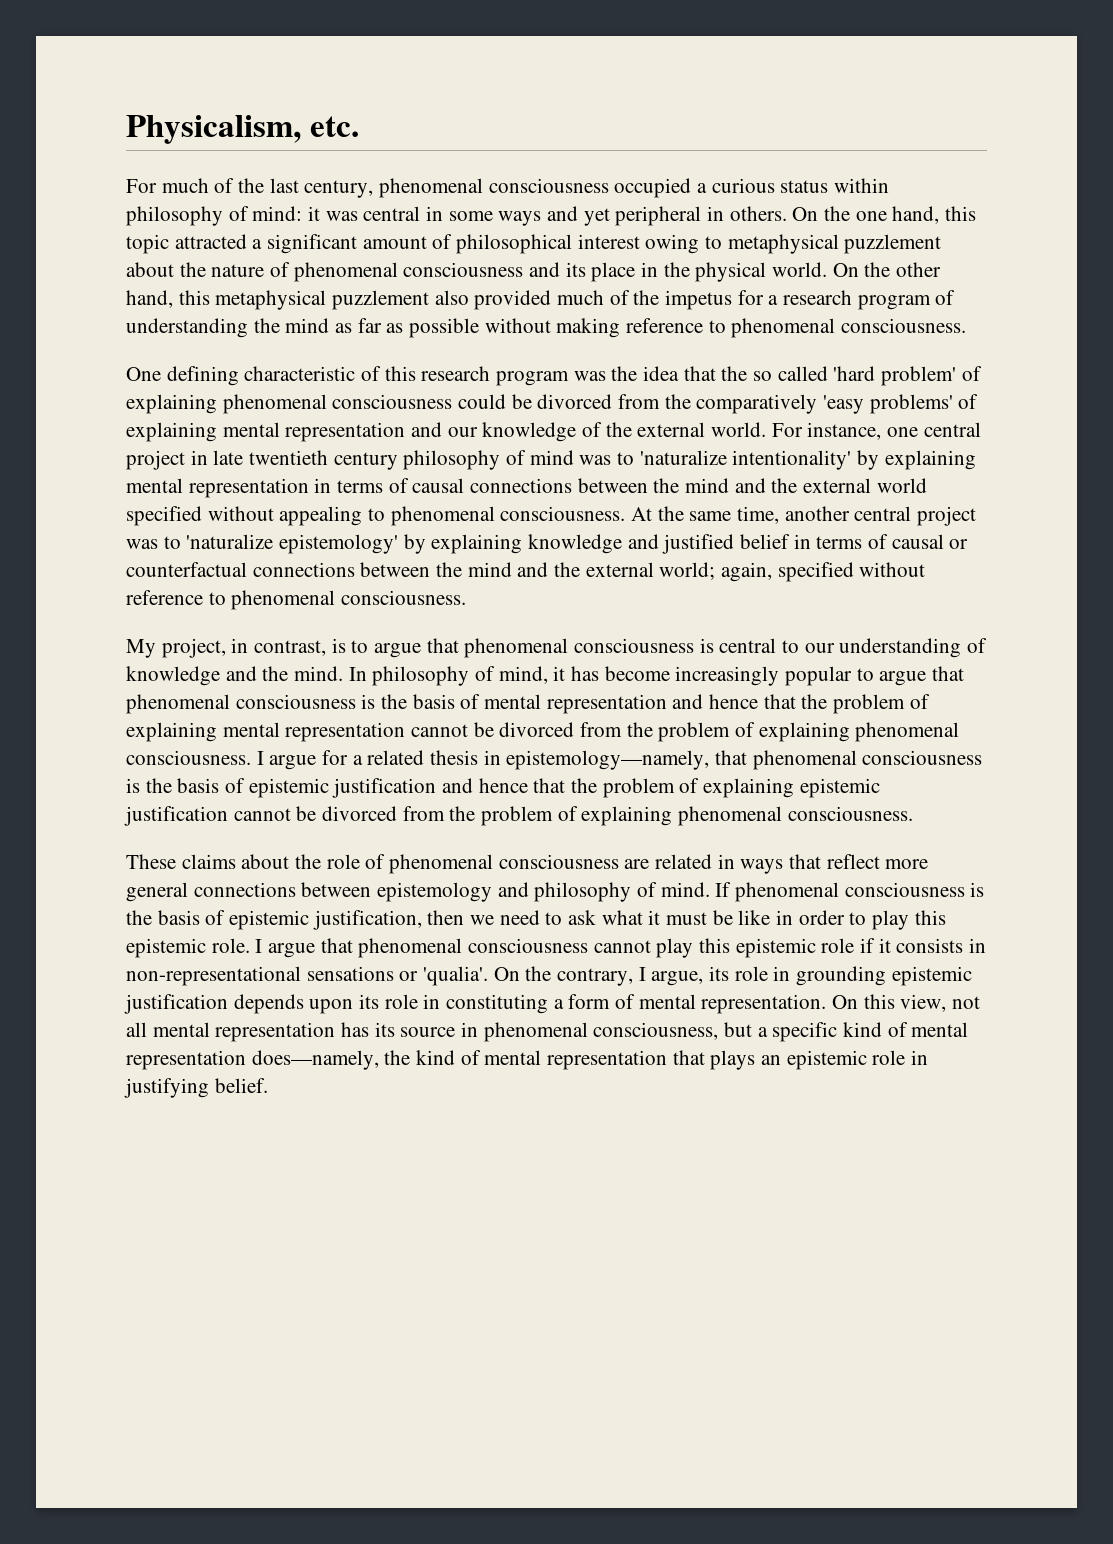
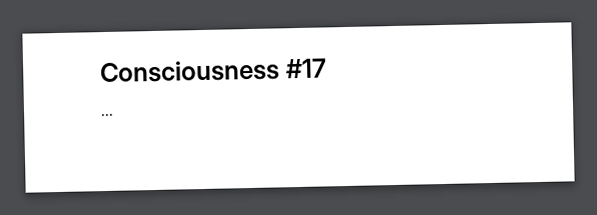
- Physicalism, etc.
- For much of the last century, phenomenal consciousness occupied a curious status within philosophy of mind: it was central in some ways and yet peripheral in others. On the one hand, this topic attracted a significant amount of philosophical interest owing to metaphysical puzzlement about the nature of phenomenal consciousness and its place in the physical world. On the other hand, this metaphysical puzzlement also provided much of the impetus for a research program of understanding the mind as far as possible without making reference to phenomenal consciousness.
- One defining characteristic of this research program was the idea that the so called 'hard problem' of explaining phenomenal consciousness could be divorced from the comparatively 'easy problems' of explaining mental representation and our knowledge of the external world. For instance, one central project in late twentieth century philosophy of mind was to 'naturalize intentionality' by explaining mental representation in terms of causal connections between the mind and the external world specified without appealing to phenomenal consciousness. At the same time, another central project was to 'naturalize epistemology' by explaining knowledge and justified belief in terms of causal or counterfactual connections between the mind and the external world; again, specified without reference to phenomenal consciousness.
- My project, in contrast, is to argue that phenomenal consciousness is central to our understanding of knowledge and the mind. In philosophy of mind, it has become increasingly popular to argue that phenomenal consciousness is the basis of mental representation and hence that the problem of explaining mental representation cannot be divorced from the problem of explaining phenomenal consciousness. I argue for a related thesis in epistemology—namely, that phenomenal consciousness is the basis of epistemic justification and hence that the problem of explaining epistemic justification cannot be divorced from the problem of explaining phenomenal consciousness.
- These claims about the role of phenomenal consciousness are related in ways that reflect more general connections between epistemology and philosophy of mind. If phenomenal consciousness is the basis of epistemic justification, then we need to ask what it must be like in order to play this epistemic role. I argue that phenomenal consciousness cannot play this epistemic role if it consists in non-representational sensations or 'qualia'. On the contrary, I argue, its role in grounding epistemic justification depends upon its role in constituting a form of mental representation. On this view, not all mental representation has its source in phenomenal consciousness, but a specific kind of mental representation does—namely, the kind of mental representation that plays an epistemic role in justifying belief.
+ Consciousness #17
+ ...

